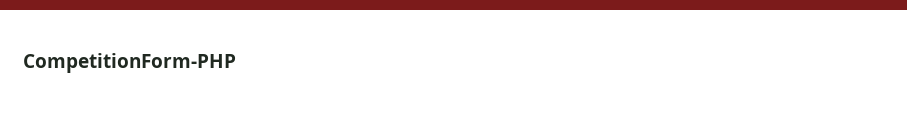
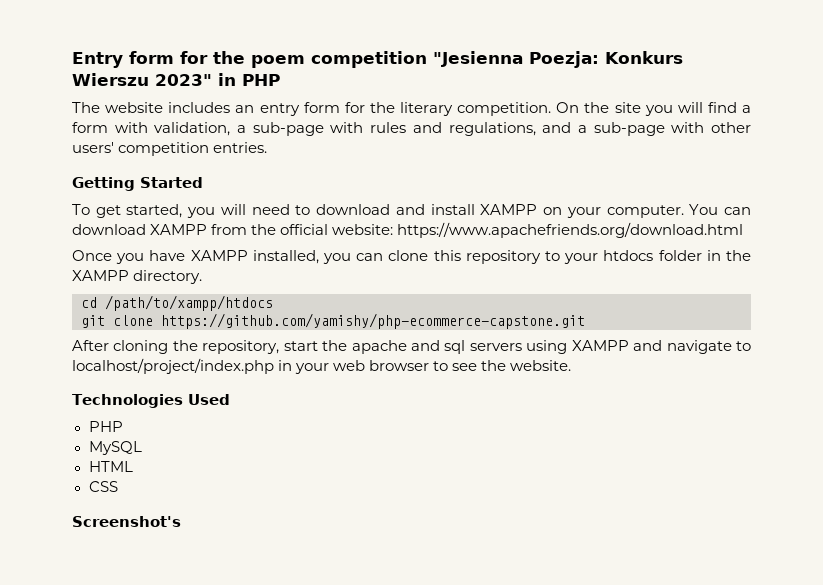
- CompetitionForm-PHP
+ Entry form for the poem competition "Jesienna Poezja: Konkurs Wierszu 2023" in PHP
+ The website includes an entry form for the literary competition. On the site you will find a form with validation, a sub-page with rules and regulations, and a sub-page with other users' competition entries.
+ Getting Started
+ To get started, you will need to download and install XAMPP on your computer. You can download XAMPP from the official website: https://www.apachefriends.org/download.html
+ Once you have XAMPP installed, you can clone this repository to your htdocs folder in the XAMPP directory.
+ cd /path/to/xampp/htdocs
+ git clone https://github.com/yamishy/php-ecommerce-capstone.git
+ After cloning the repository, start the apache and sql servers using XAMPP and navigate to localhost/project/index.php in your web browser to see the website.
+ Technologies Used
+ PHP
+ MySQL
+ HTML
+ CSS
+ Screenshot's

